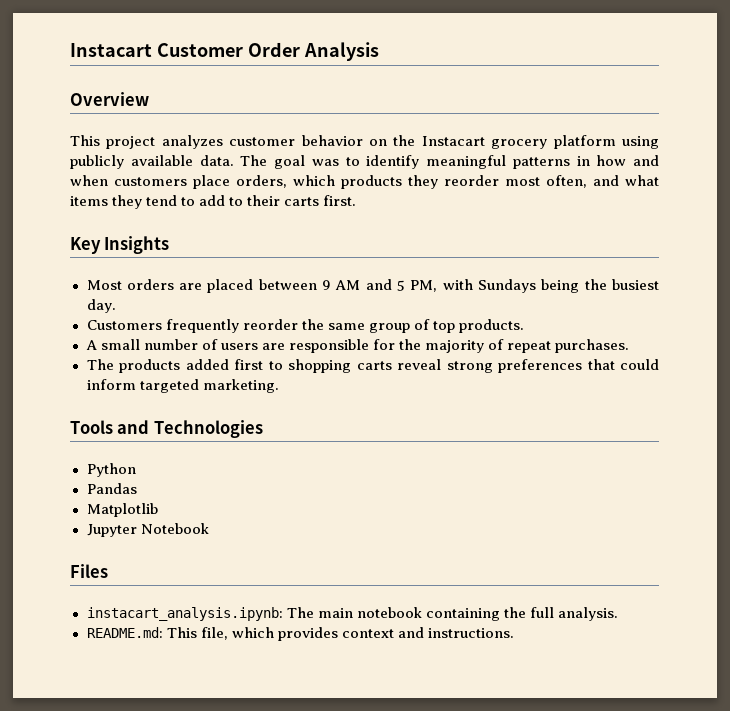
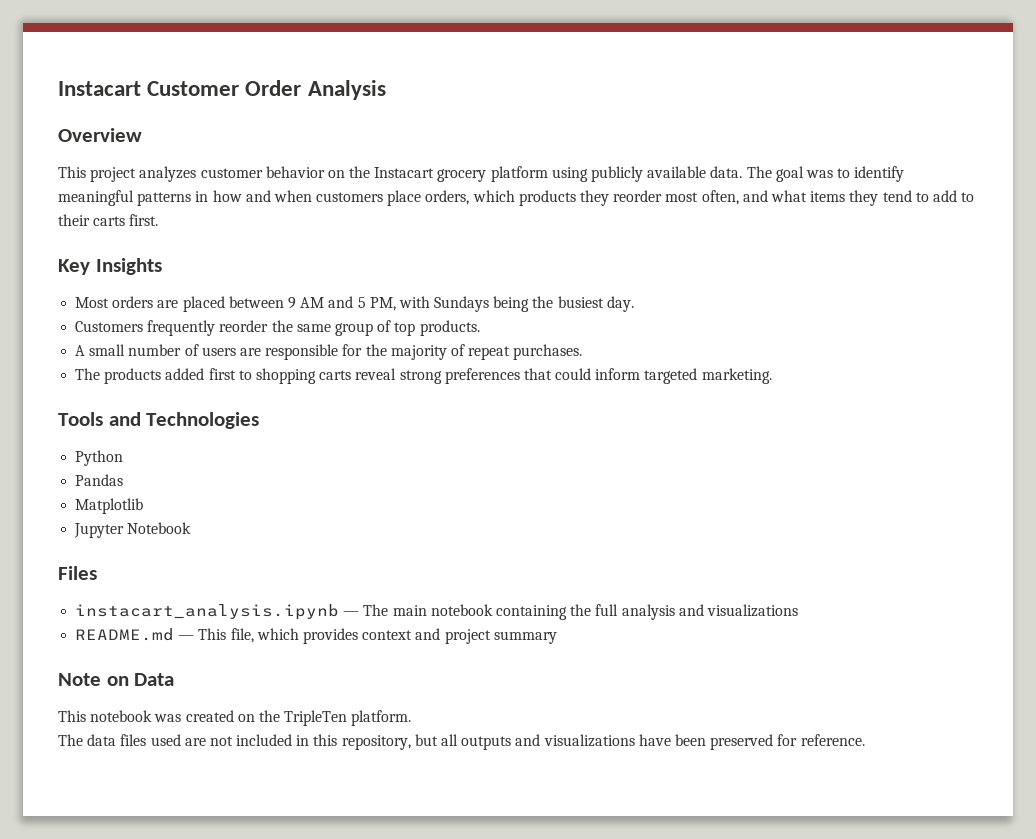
- instacart_analysis.ipynb: The main notebook containing the full analysis.
- README.md: This file, which provides context and instructions.
+ instacart_analysis.ipynb — The main notebook containing the full analysis and visualizations
+ README.md — This file, which provides context and project summary
+ Note on Data
+ This notebook was created on the TripleTen platform.
+ The data files used are not included in this repository, but all outputs and visualizations have been preserved for reference.

